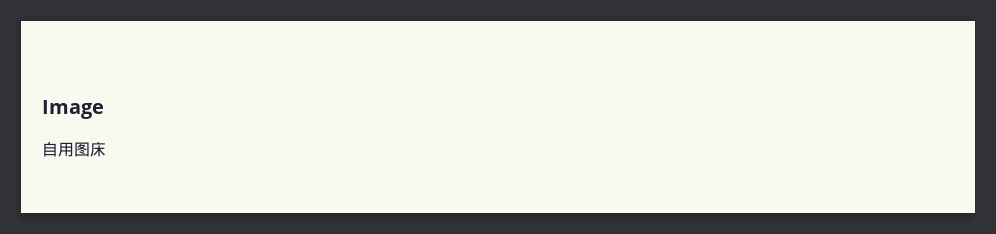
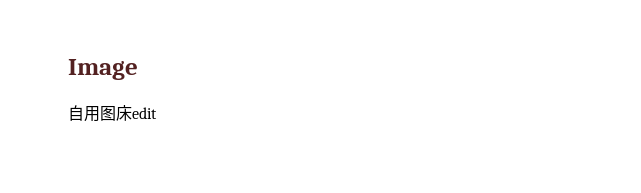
- 自用图床
+ 自用图床edit

